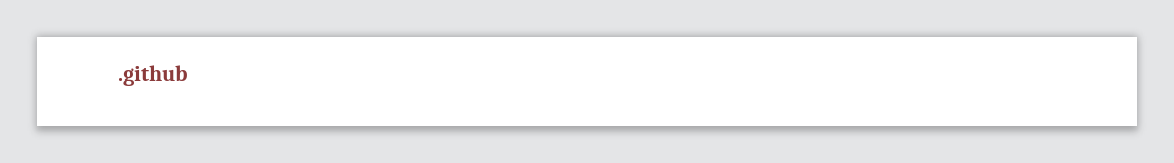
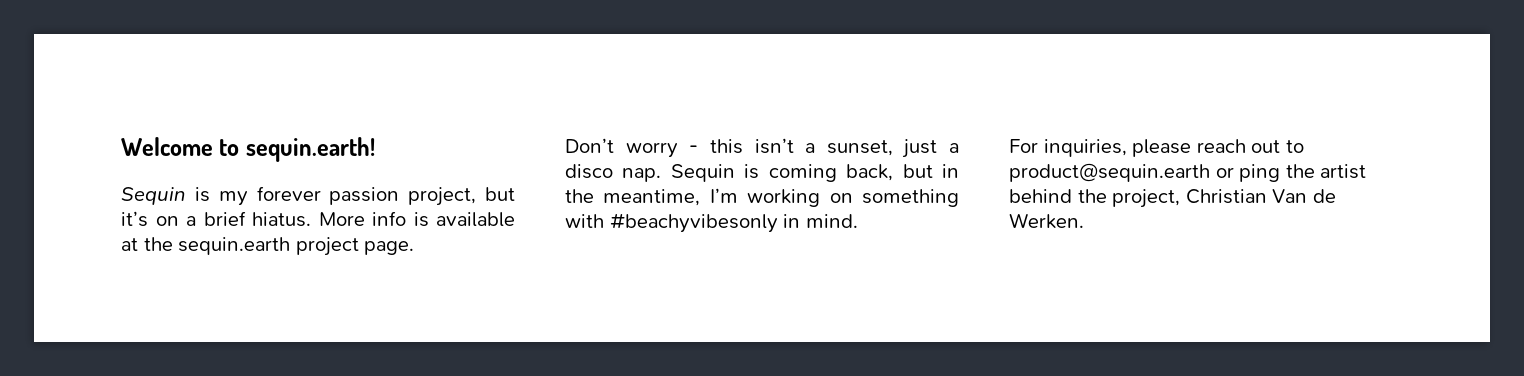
- .github
+ Welcome to sequin.earth!
+ Sequin is my forever passion project, but it’s on a brief hiatus. More info is available at the sequin.earth project page.
+ Don’t worry - this isn’t a sunset, just a disco nap. Sequin is coming back, but in the meantime, I’m working on something with #beachyvibesonly in mind.
+ For inquiries, please reach out to product@sequin.earth or ping the artist behind the project, Christian Van de Werken.

